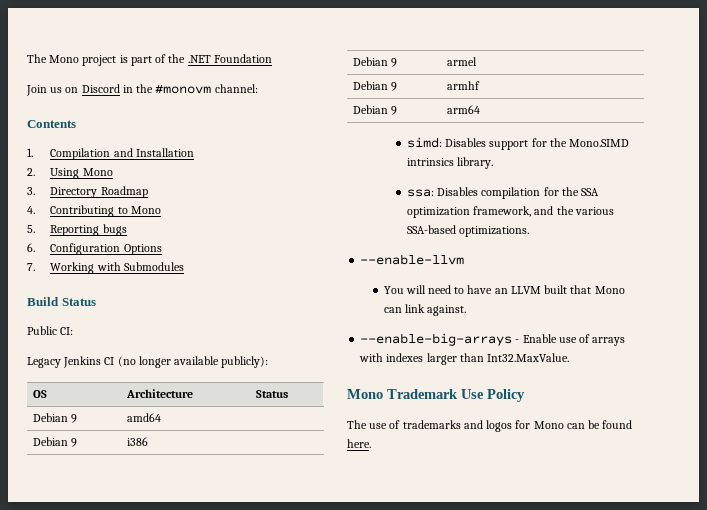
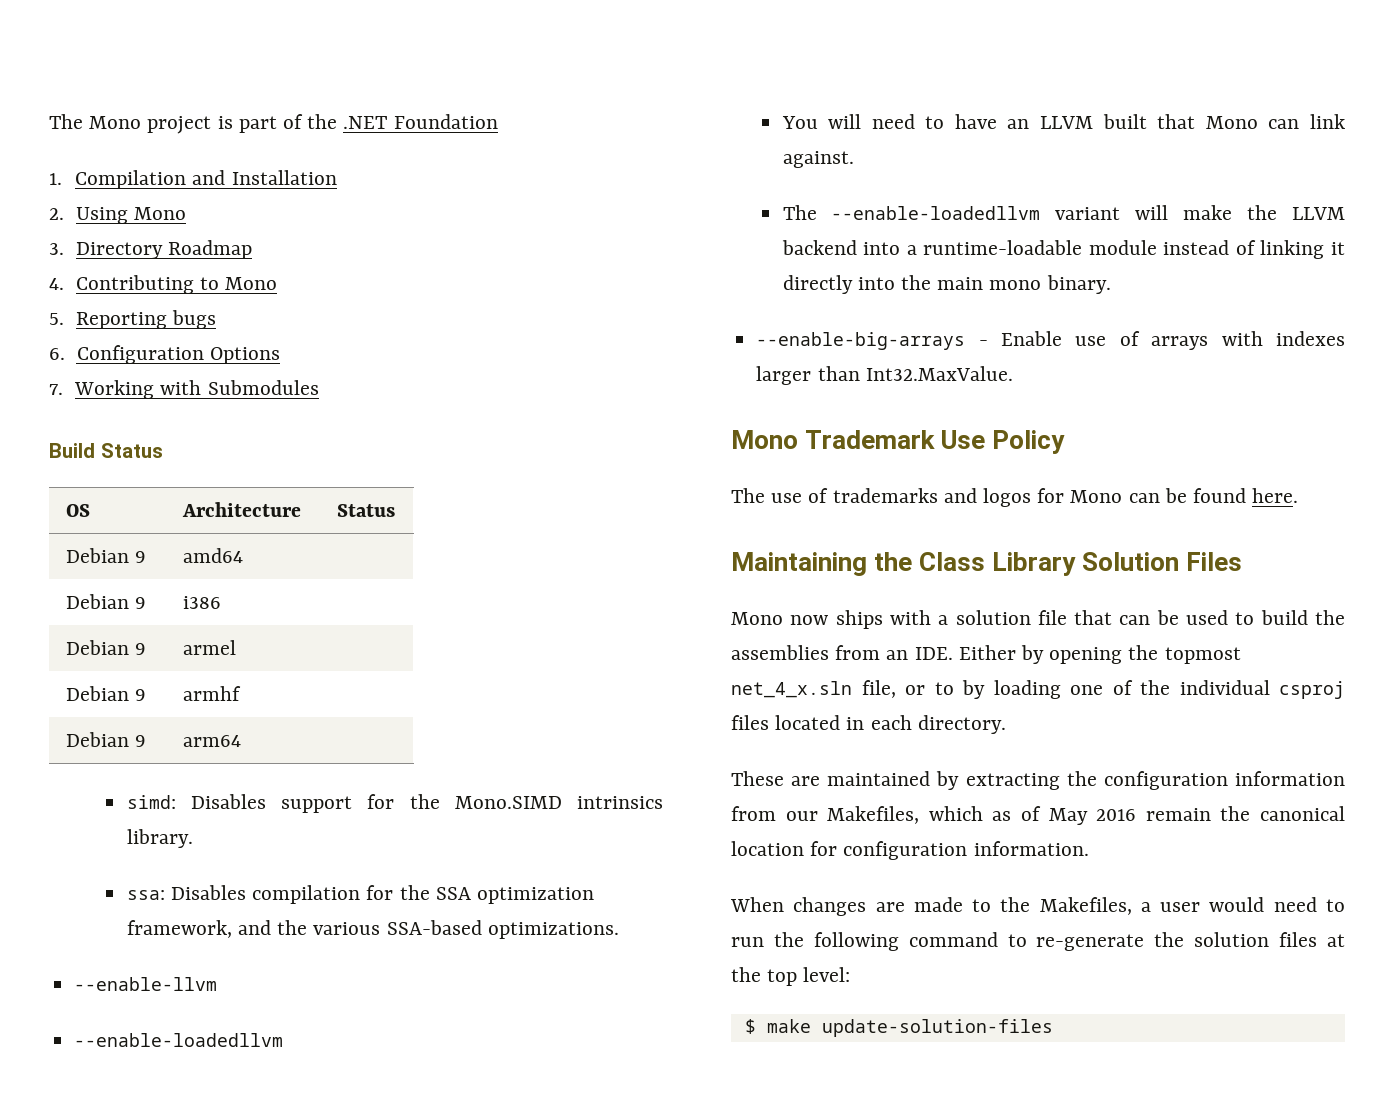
- Join us on Discord in the #monovm channel:
- Contents
- Public CI:
- Legacy Jenkins CI (no longer available publicly):
  --enable-llvm
+ --enable-loadedllvm
+ The --enable-loadedllvm variant will make the LLVM backend into a runtime-loadable module instead of linking it directly into the main mono binary.
+ Maintaining the Class Library Solution Files
+ Mono now ships with a solution file that can be used to build the assemblies from an IDE. Either by opening the topmost net_4_x.sln file, or to by loading one of the individual csproj files located in each directory.
+ These are maintained by extracting the configuration information from our Makefiles, which as of May 2016 remain the canonical location for configuration information.
+ When changes are made to the Makefiles, a user would need to run the following command to re-generate the solution files at the top level:
+ $ make update-solution-files

